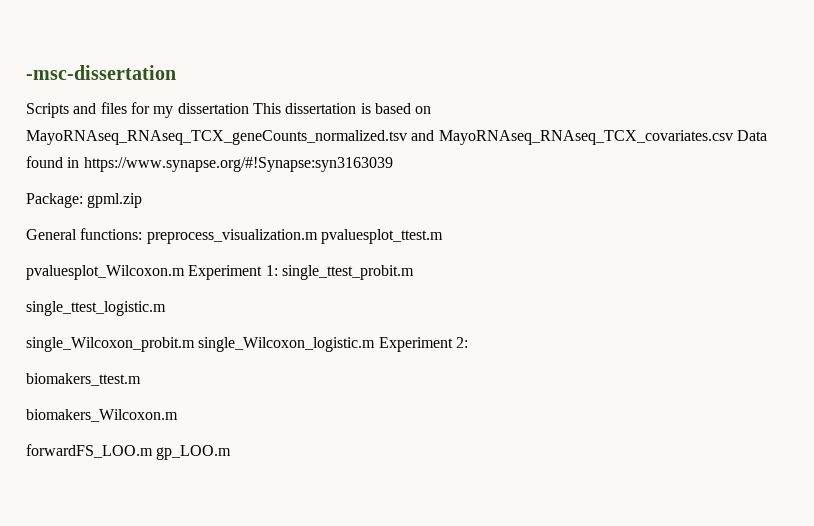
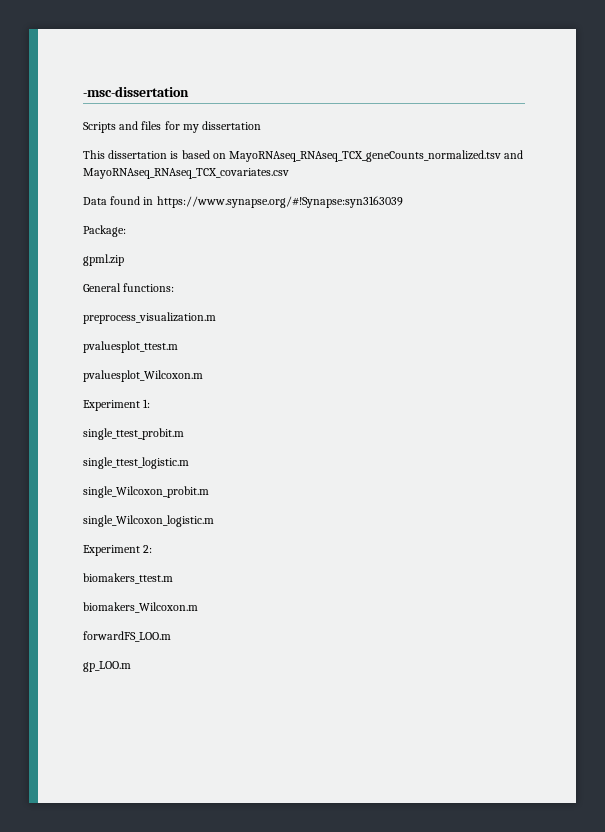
- Scripts and files for my dissertation This dissertation is based on MayoRNAseq_RNAseq_TCX_geneCounts_normalized.tsv and MayoRNAseq_RNAseq_TCX_covariates.csv Data found in https://www.synapse.org/#!Synapse:syn3163039
+ Scripts and files for my dissertation
+ This dissertation is based on MayoRNAseq_RNAseq_TCX_geneCounts_normalized.tsv and MayoRNAseq_RNAseq_TCX_covariates.csv
+ Data found in https://www.synapse.org/#!Synapse:syn3163039
- Package: gpml.zip
+ Package:
+ gpml.zip
- General functions: preprocess_visualization.m pvaluesplot_ttest.m
+ General functions:
+ preprocess_visualization.m
+ pvaluesplot_ttest.m
- pvaluesplot_Wilcoxon.m Experiment 1: single_ttest_probit.m
+ pvaluesplot_Wilcoxon.m
+ Experiment 1:
+ single_ttest_probit.m
- single_Wilcoxon_probit.m single_Wilcoxon_logistic.m Experiment 2:
+ single_Wilcoxon_probit.m
+ single_Wilcoxon_logistic.m
+ Experiment 2:
- forwardFS_LOO.m gp_LOO.m
+ forwardFS_LOO.m
+ gp_LOO.m

